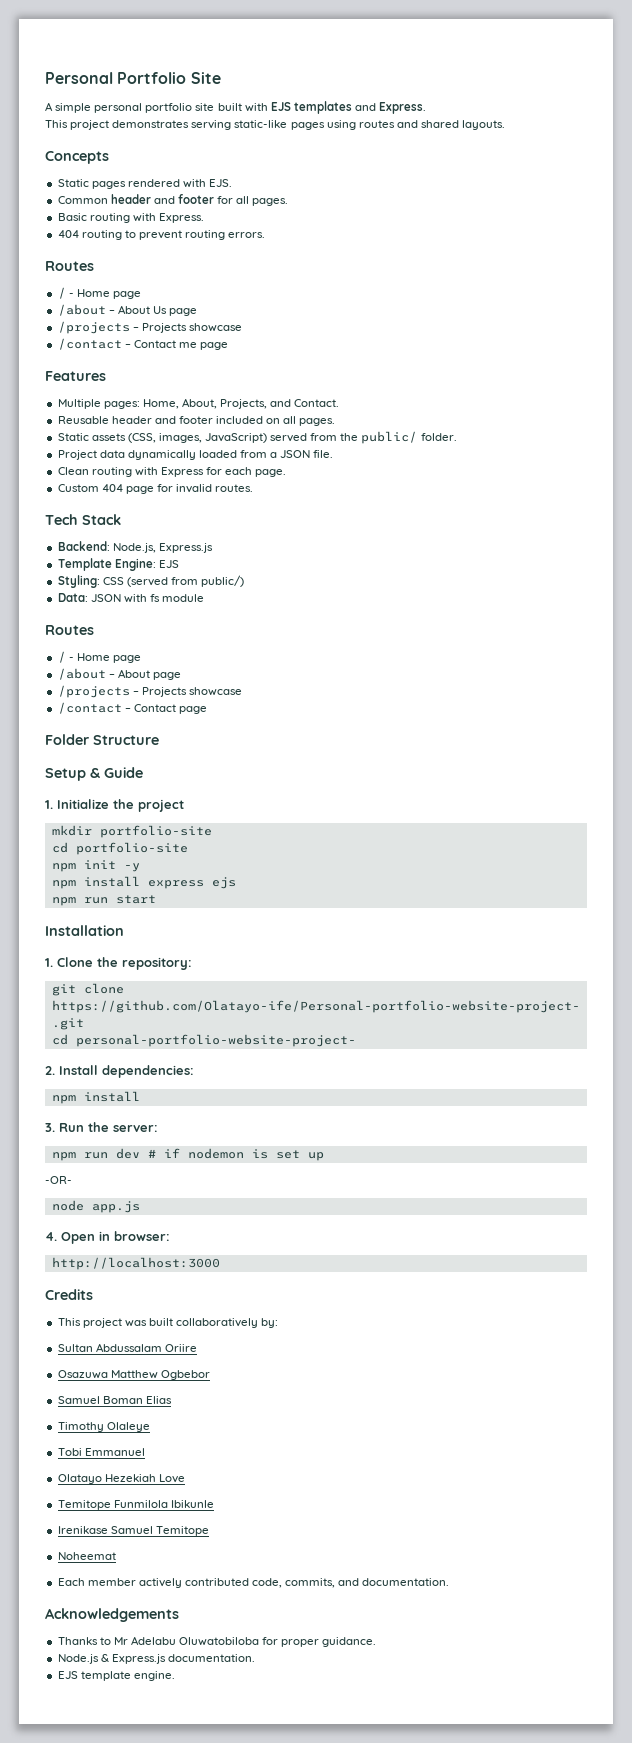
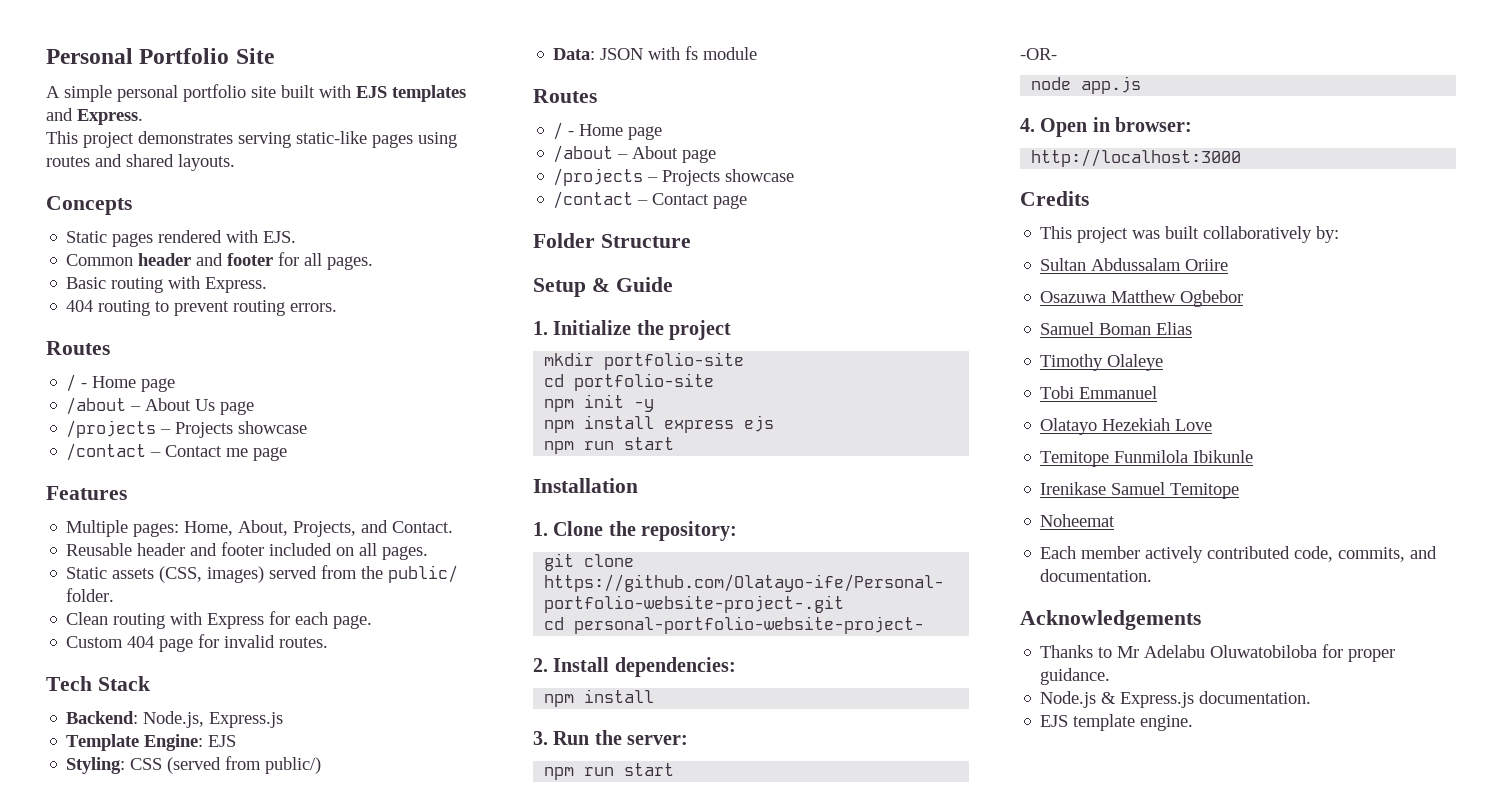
- Static assets (CSS, images, JavaScript) served from the public/ folder.
+ Static assets (CSS, images) served from the public/ folder.
- Project data dynamically loaded from a JSON file.
  3. Run the server:
- npm run dev # if nodemon is set up
+ npm run start

